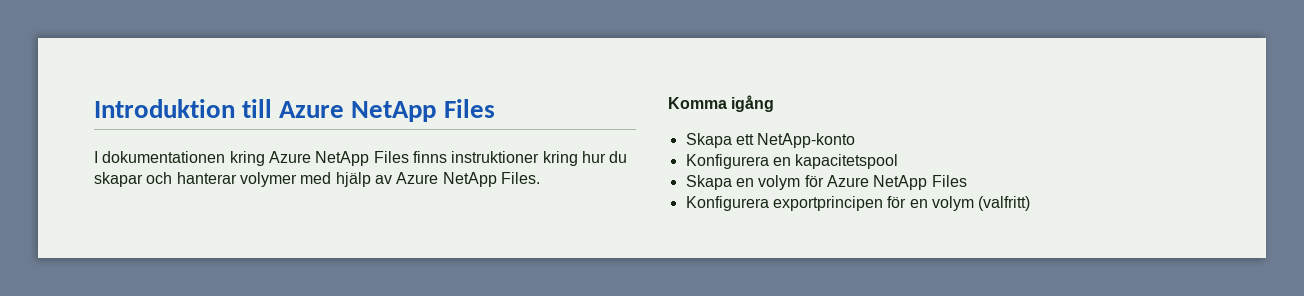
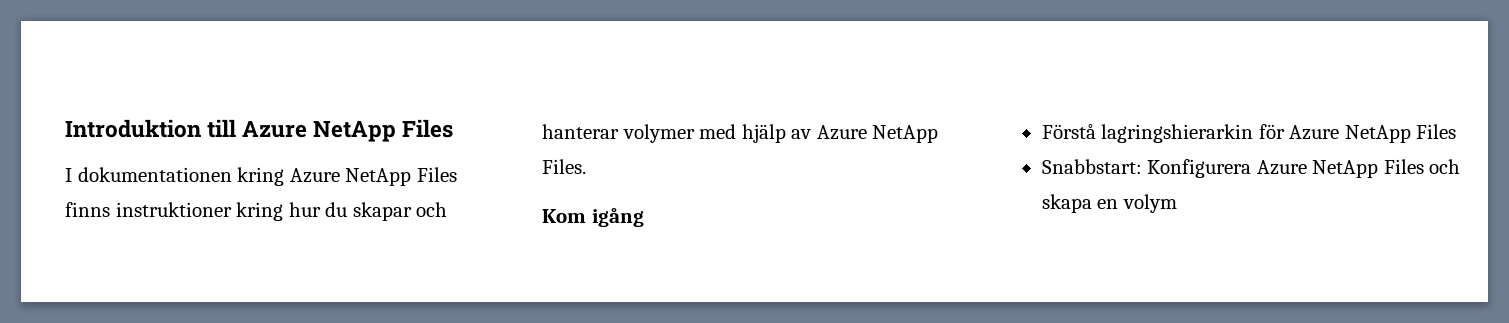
- Komma igång
+ Kom igång
- Skapa ett NetApp-konto
- Konfigurera en kapacitetspool
- Skapa en volym för Azure NetApp Files
- Konfigurera exportprincipen för en volym (valfritt)
+ Förstå lagringshierarkin för Azure NetApp Files
+ Snabbstart: Konfigurera Azure NetApp Files och skapa en volym

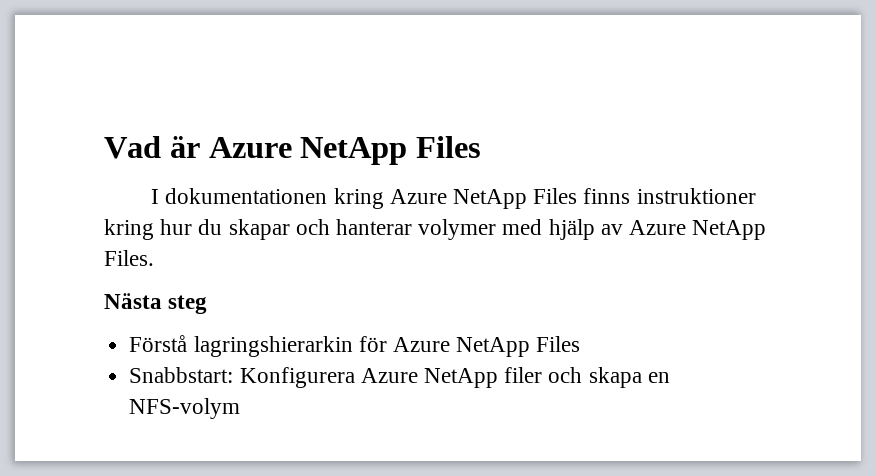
- Introduktion till Azure NetApp Files
+ Vad är Azure NetApp Files
- Kom igång
+ Nästa steg
- Snabbstart: Konfigurera Azure NetApp Files och skapa en volym
+ Snabbstart: Konfigurera Azure NetApp filer och skapa en NFS-volym

